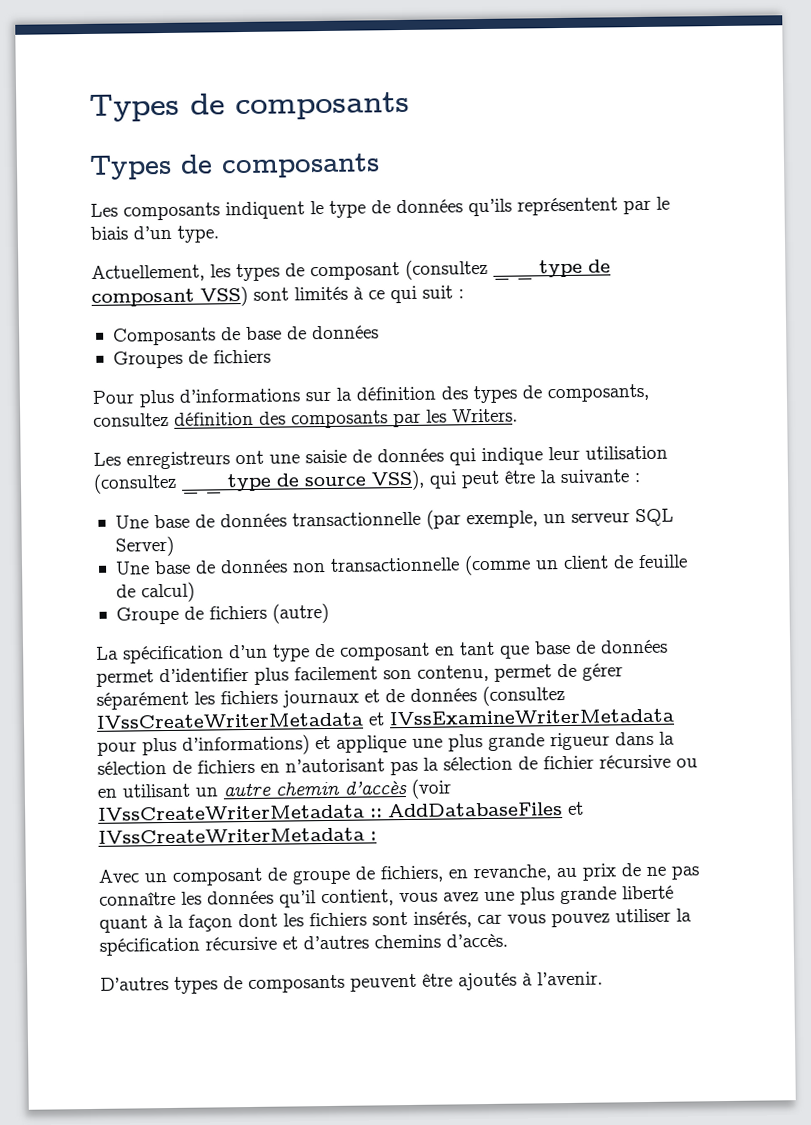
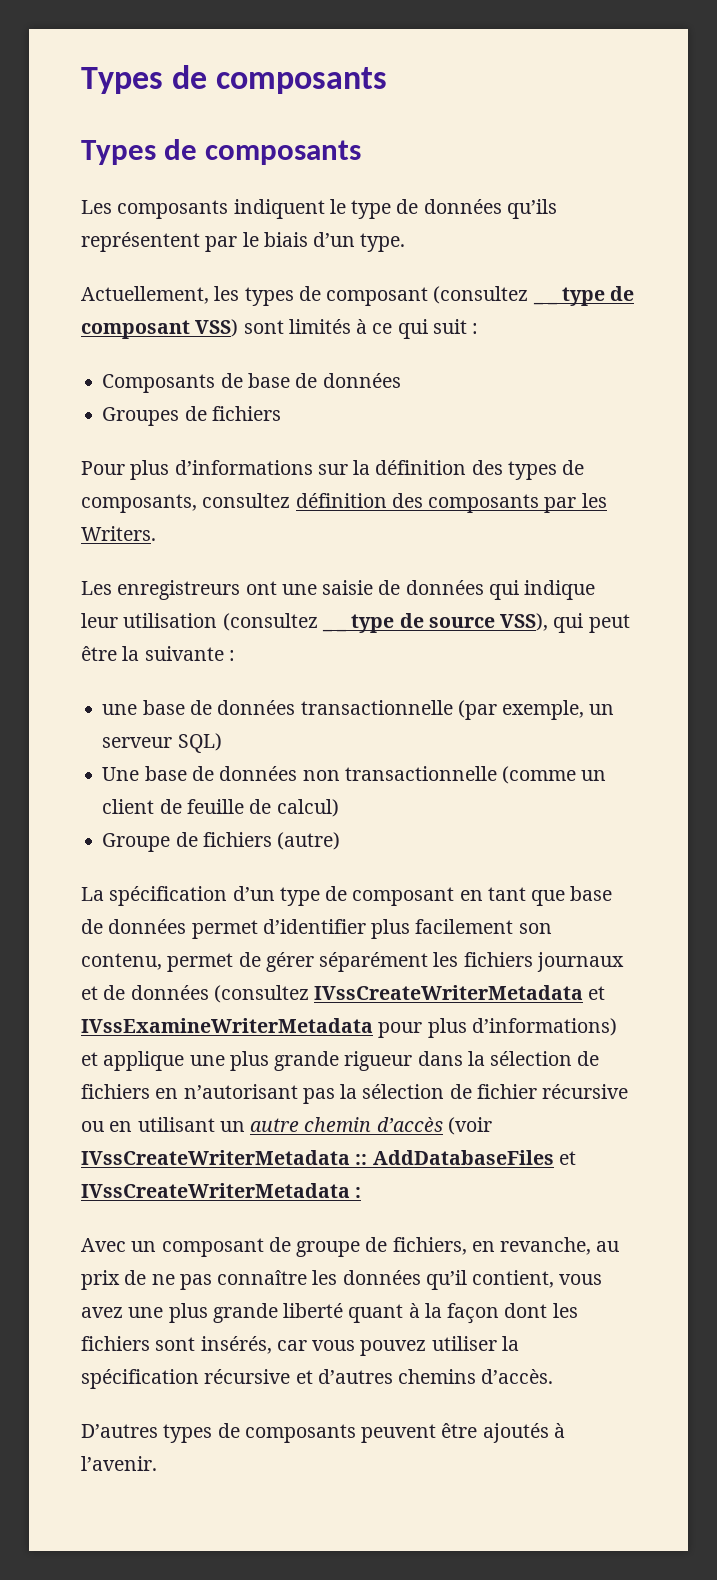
- Une base de données transactionnelle (par exemple, un serveur SQL Server)
+ une base de données transactionnelle (par exemple, un serveur SQL)

